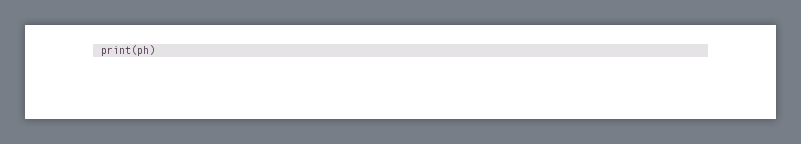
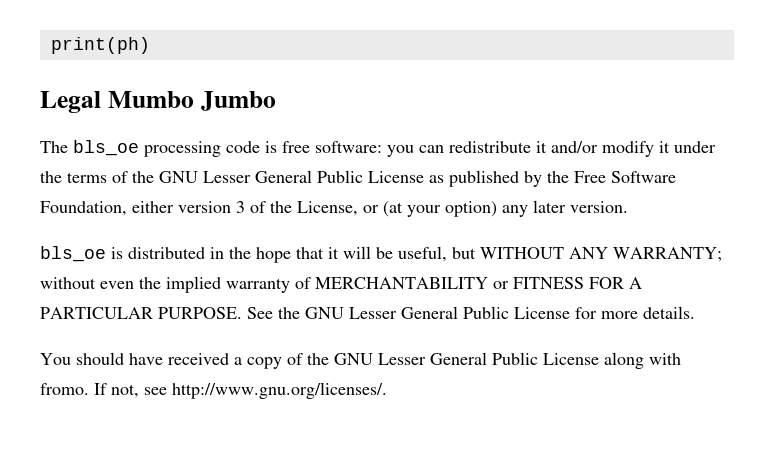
+ Legal Mumbo Jumbo
+ The bls_oe processing code is free software: you can redistribute it and/or modify it under the terms of the GNU Lesser General Public License as published by the Free Software Foundation, either version 3 of the License, or (at your option) any later version.
+ bls_oe is distributed in the hope that it will be useful, but WITHOUT ANY WARRANTY; without even the implied warranty of MERCHANTABILITY or FITNESS FOR A PARTICULAR PURPOSE. See the GNU Lesser General Public License for more details.
+ You should have received a copy of the GNU Lesser General Public License along with fromo. If not, see http://www.gnu.org/licenses/.

